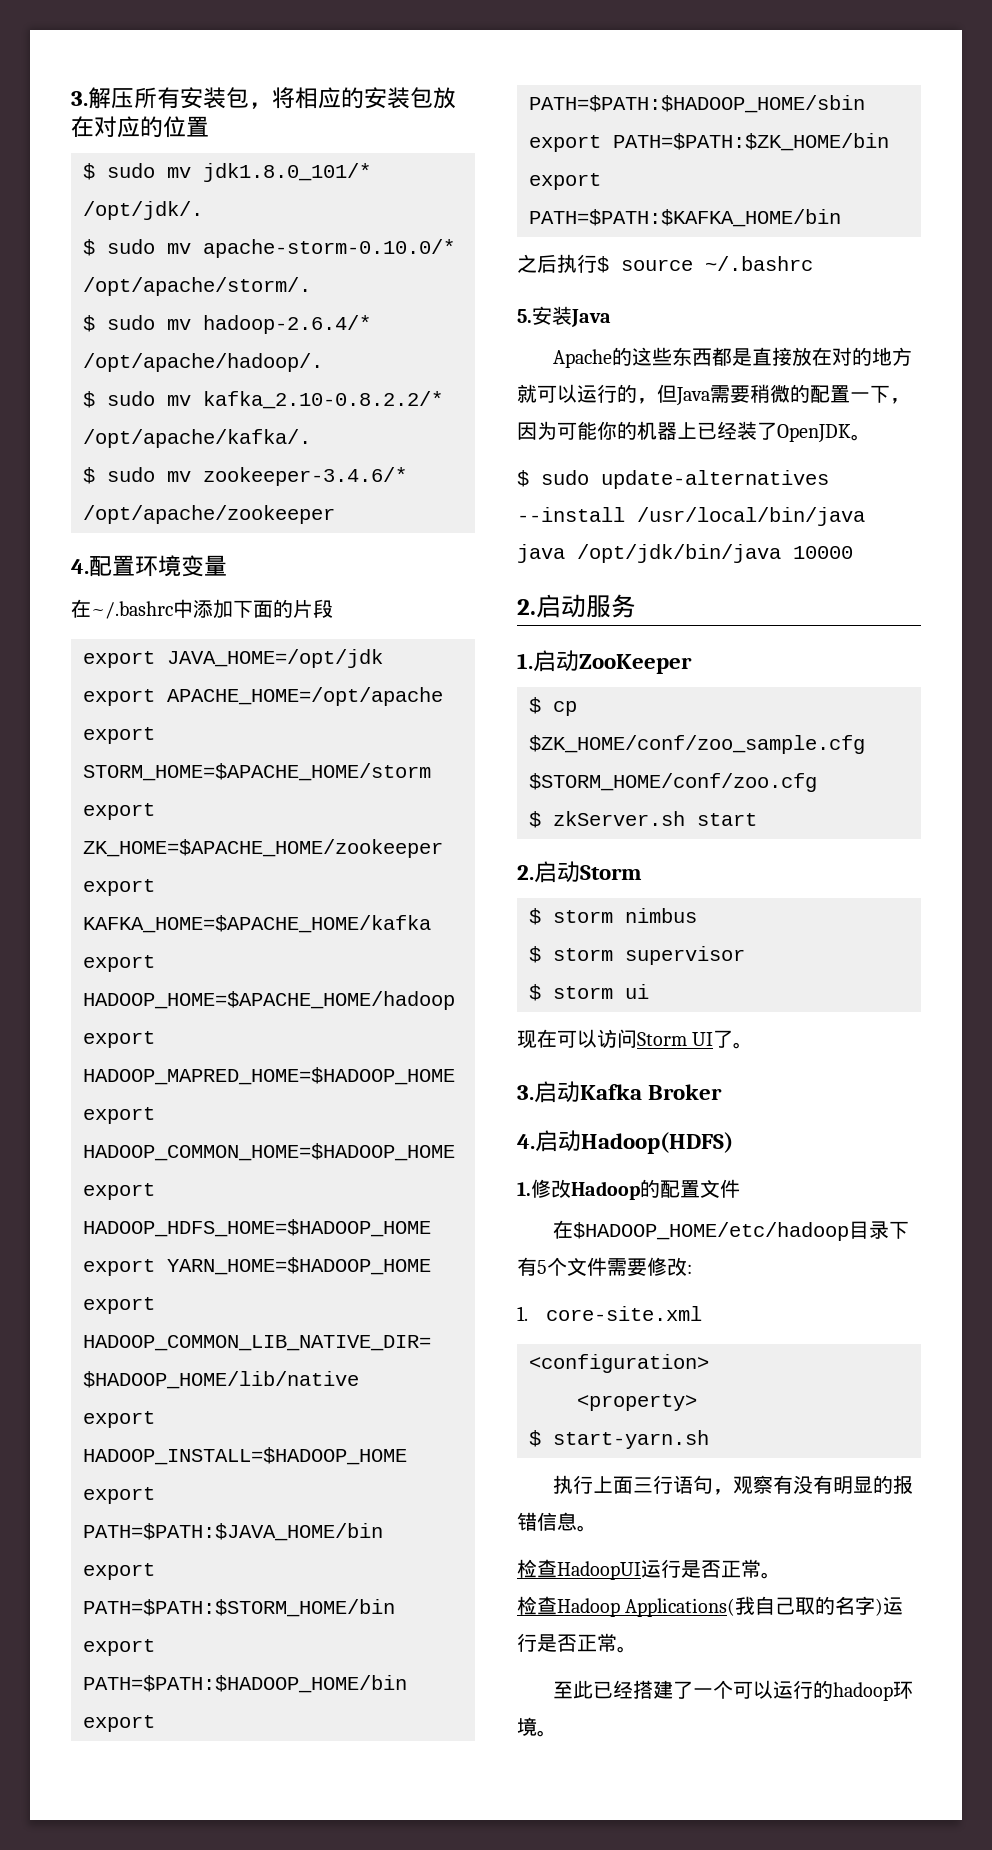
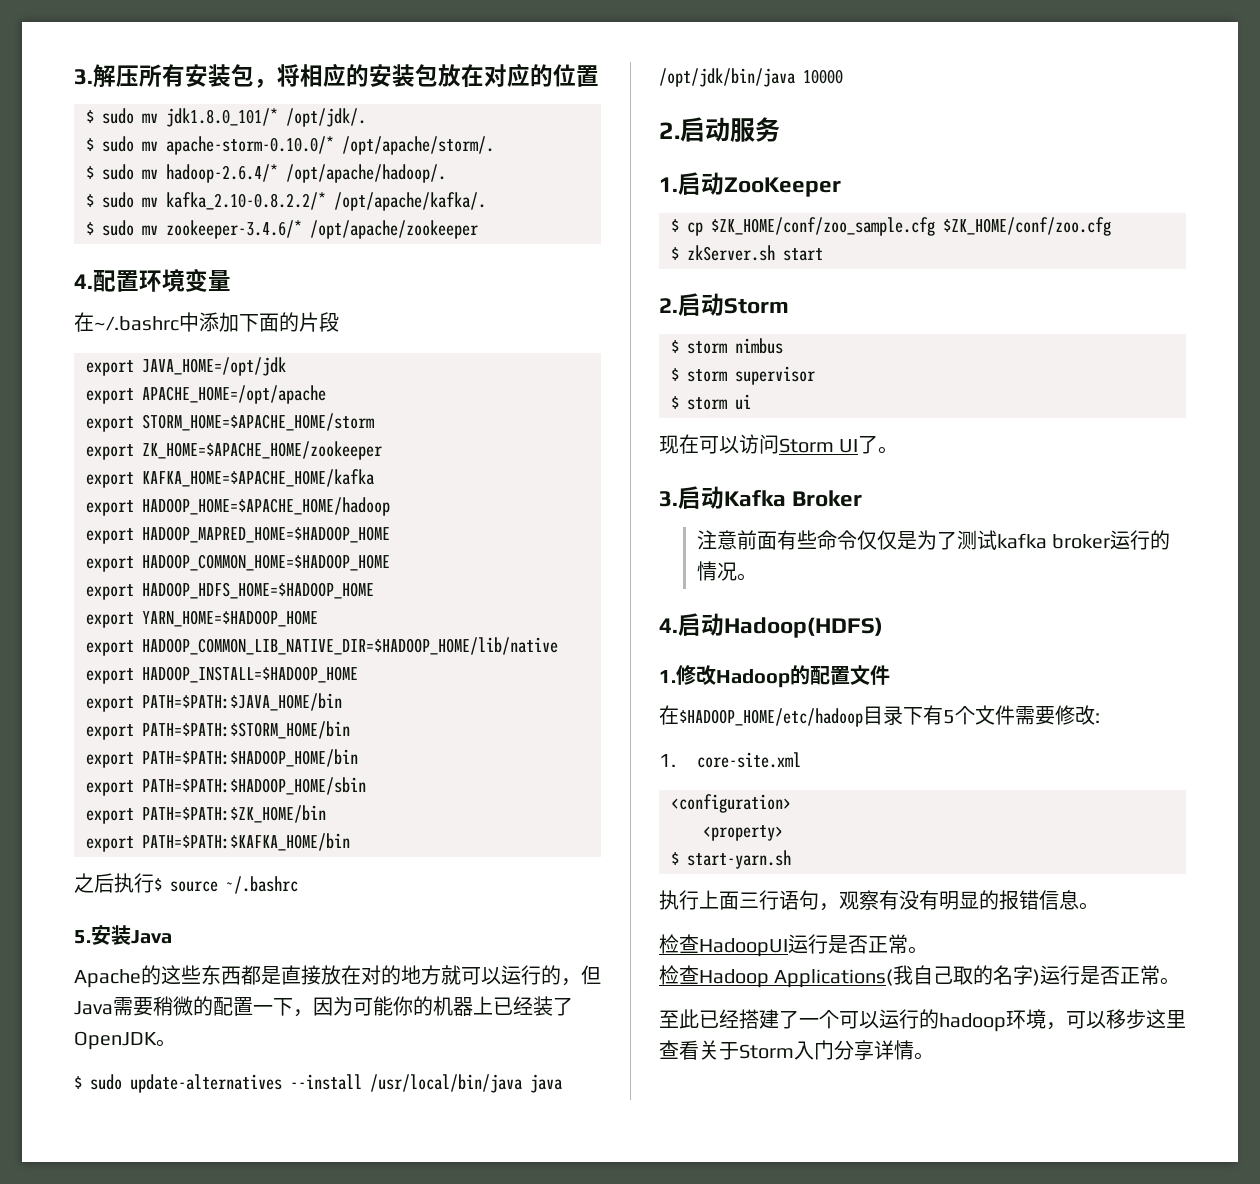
- $ cp $ZK_HOME/conf/zoo_sample.cfg $STORM_HOME/conf/zoo.cfg
+ $ cp $ZK_HOME/conf/zoo_sample.cfg $ZK_HOME/conf/zoo.cfg
+ 注意前面有些命令仅仅是为了测试kafka broker运行的情况。
- 至此已经搭建了一个可以运行的hadoop环境。
+ 至此已经搭建了一个可以运行的hadoop环境，可以移步这里查看关于Storm入门分享详情。

